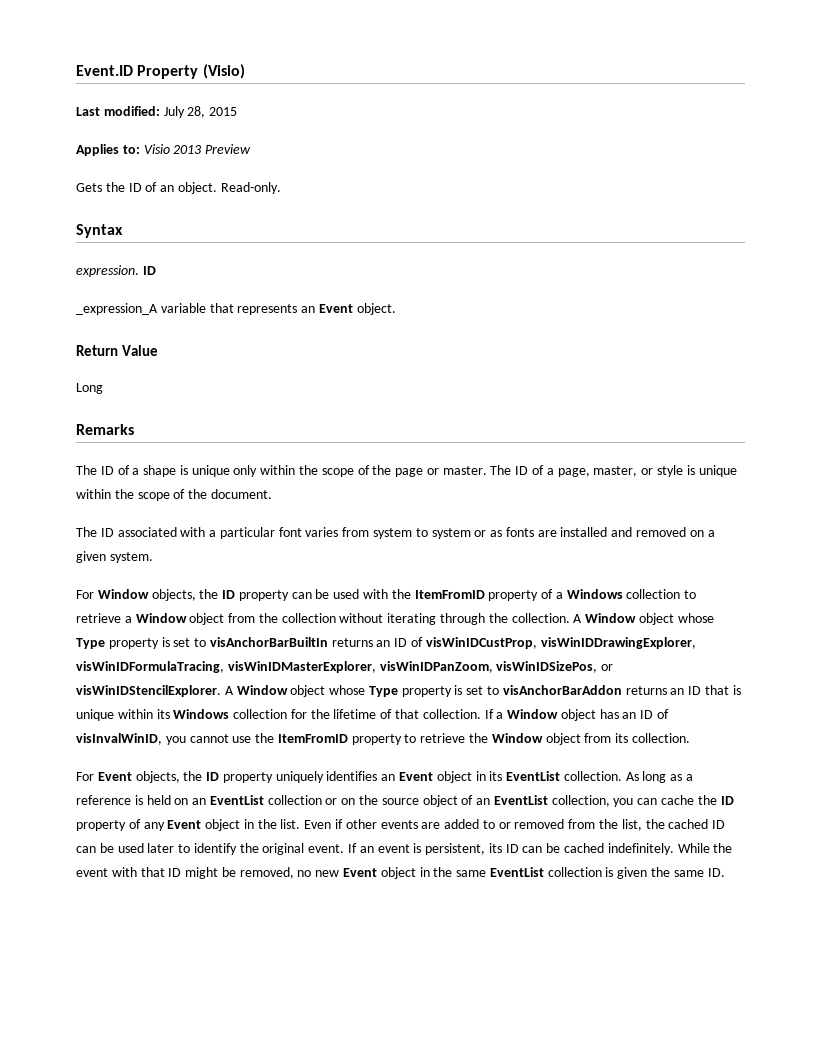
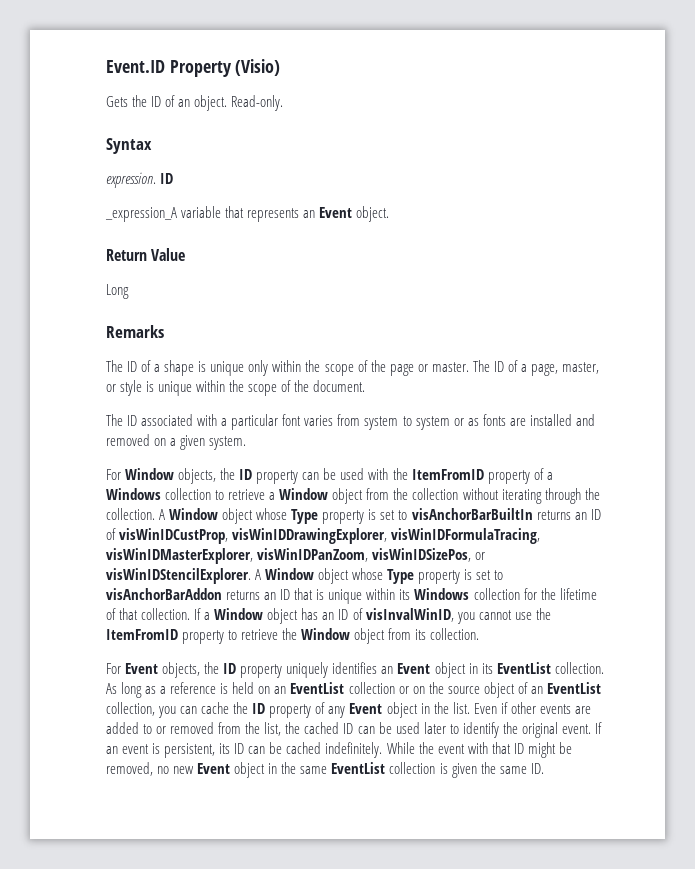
- Last modified: July 28, 2015
- Applies to: Visio 2013 Preview

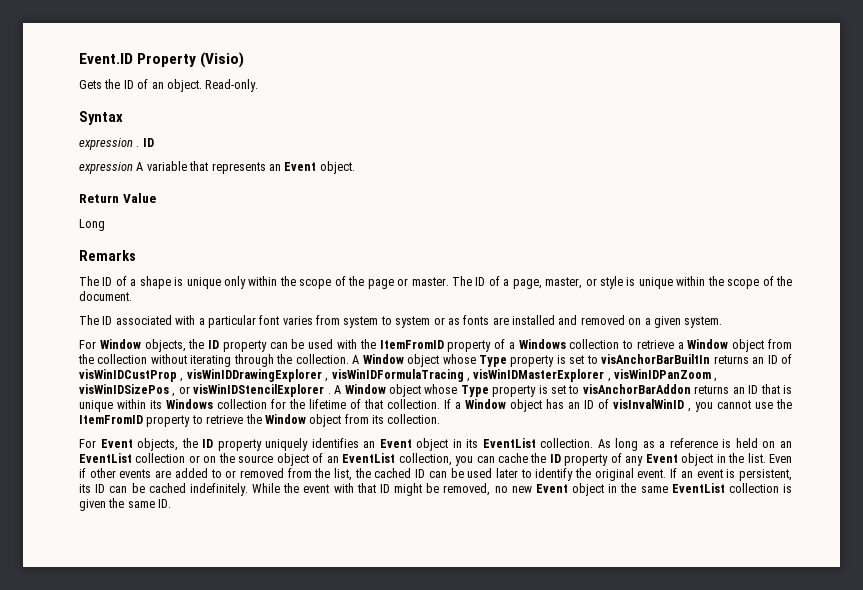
- expression.
+ expression .
- _expression_A variable that represents an Event object.
+ expression A variable that represents an Event object.
- A Window object whose Type property is set to visAnchorBarBuiltIn returns an ID of visWinIDCustProp, visWinIDDrawingExplorer, visWinIDFormulaTracing, visWinIDMasterExplorer, visWinIDPanZoom, visWinIDSizePos, or visWinIDStencilExplorer.
+ A Window object whose Type property is set to visAnchorBarBuiltIn returns an ID of visWinIDCustProp , visWinIDDrawingExplorer , visWinIDFormulaTracing , visWinIDMasterExplorer , visWinIDPanZoom , visWinIDSizePos , or visWinIDStencilExplorer .
- If a Window object has an ID of visInvalWinID, you cannot use the ItemFromID property to retrieve the Window object from its collection.
+ If a Window object has an ID of visInvalWinID , you cannot use the ItemFromID property to retrieve the Window object from its collection.

